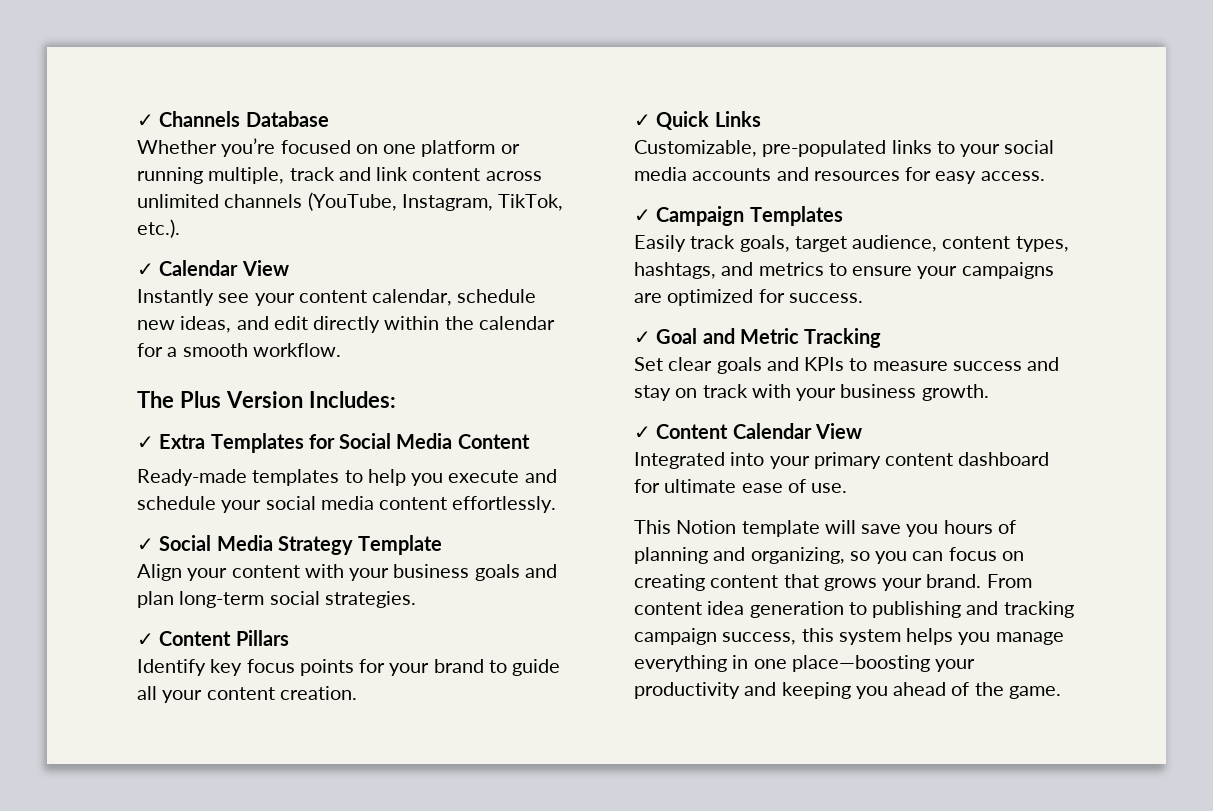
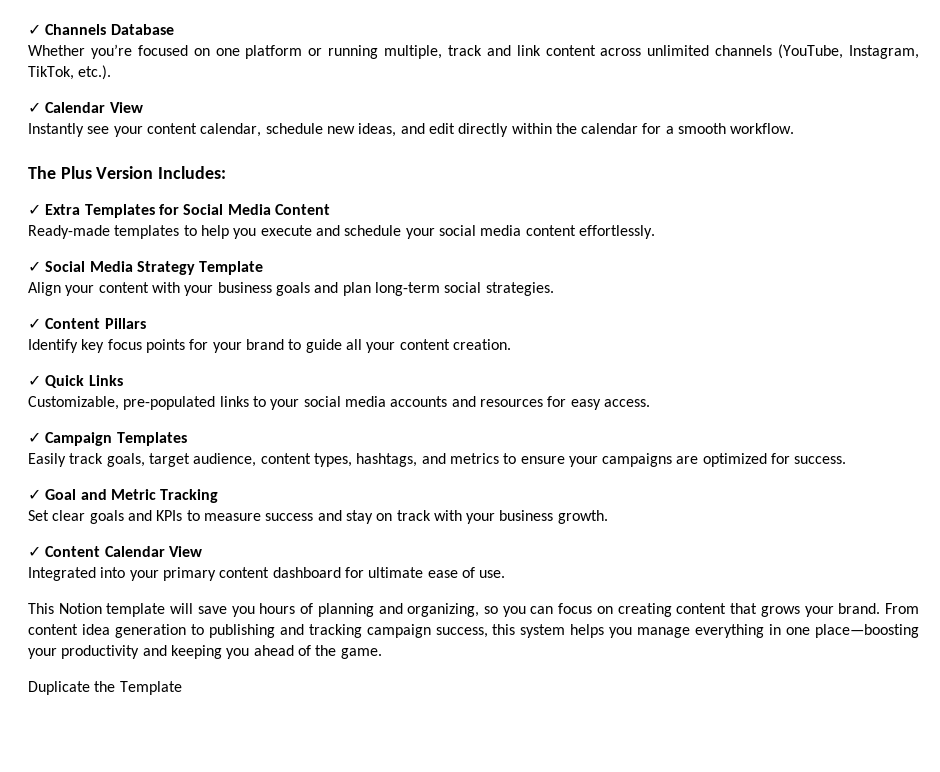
+ Duplicate the Template

